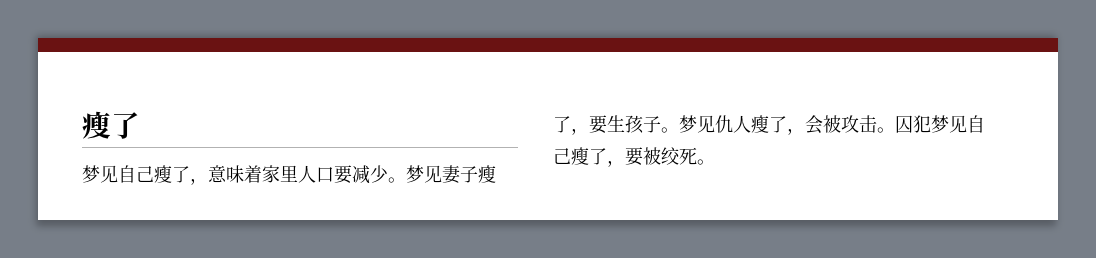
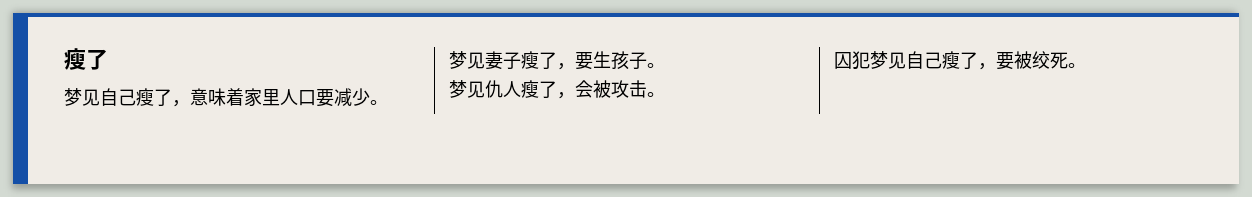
- 梦见自己瘦了，意味着家里人口要减少。梦见妻子瘦了，要生孩子。梦见仇人瘦了，会被攻击。囚犯梦见自己瘦了，要被绞死。
+ 梦见自己瘦了，意味着家里人口要减少。
+ 梦见妻子瘦了，要生孩子。
+ 梦见仇人瘦了，会被攻击。
+ 囚犯梦见自己瘦了，要被绞死。

